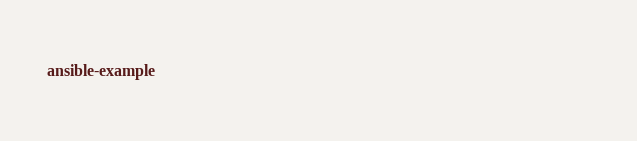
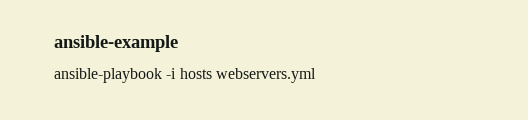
+ ansible-playbook -i hosts webservers.yml

